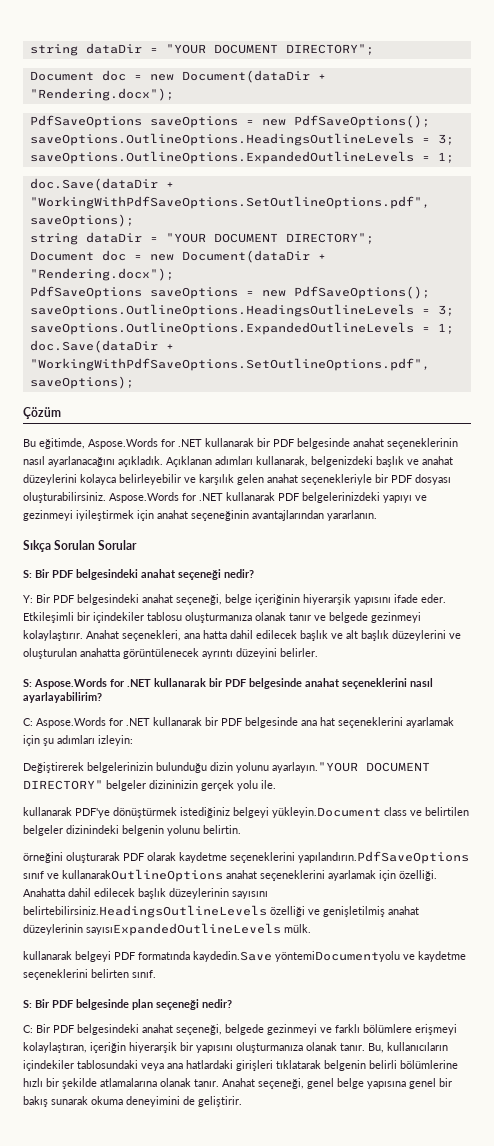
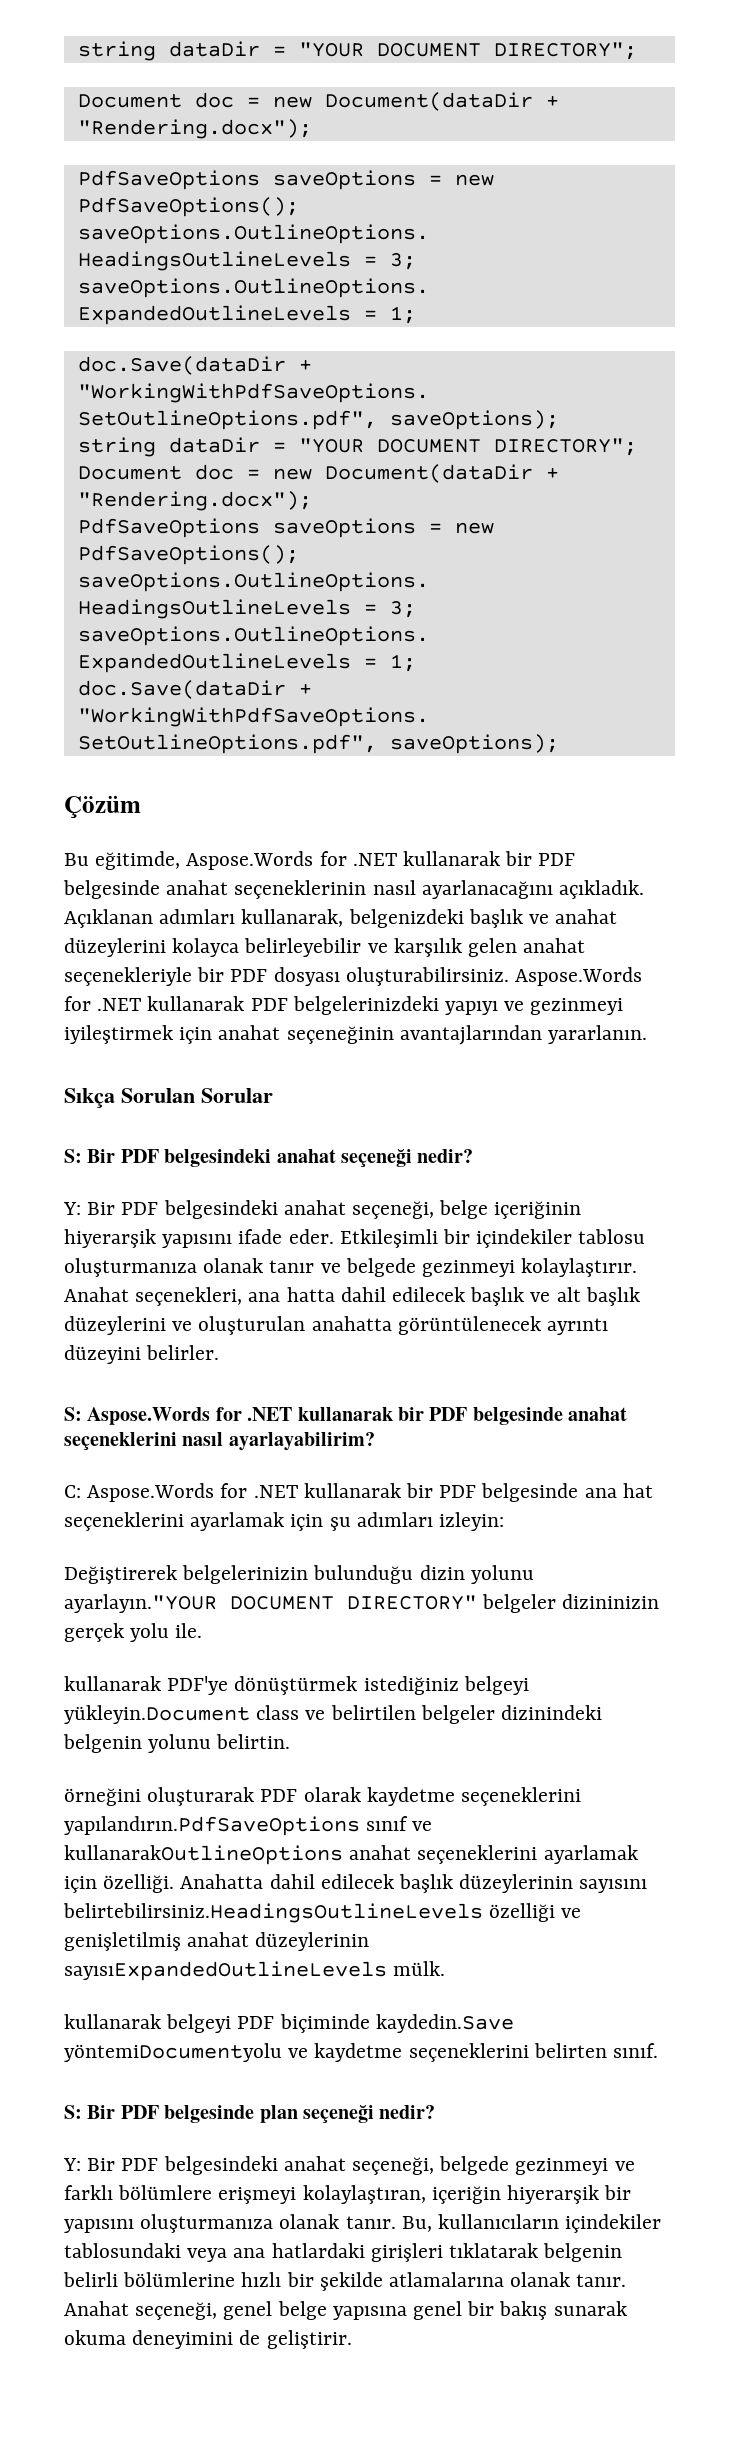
- kullanarak belgeyi PDF formatında kaydedin.Save yöntemiDocumentyolu ve kaydetme seçeneklerini belirten sınıf.
+ kullanarak belgeyi PDF biçiminde kaydedin.Save yöntemiDocumentyolu ve kaydetme seçeneklerini belirten sınıf.
- C: Bir PDF belgesindeki anahat seçeneği, belgede gezinmeyi ve farklı bölümlere erişmeyi kolaylaştıran, içeriğin hiyerarşik bir yapısını oluşturmanıza olanak tanır.
+ Y: Bir PDF belgesindeki anahat seçeneği, belgede gezinmeyi ve farklı bölümlere erişmeyi kolaylaştıran, içeriğin hiyerarşik bir yapısını oluşturmanıza olanak tanır.

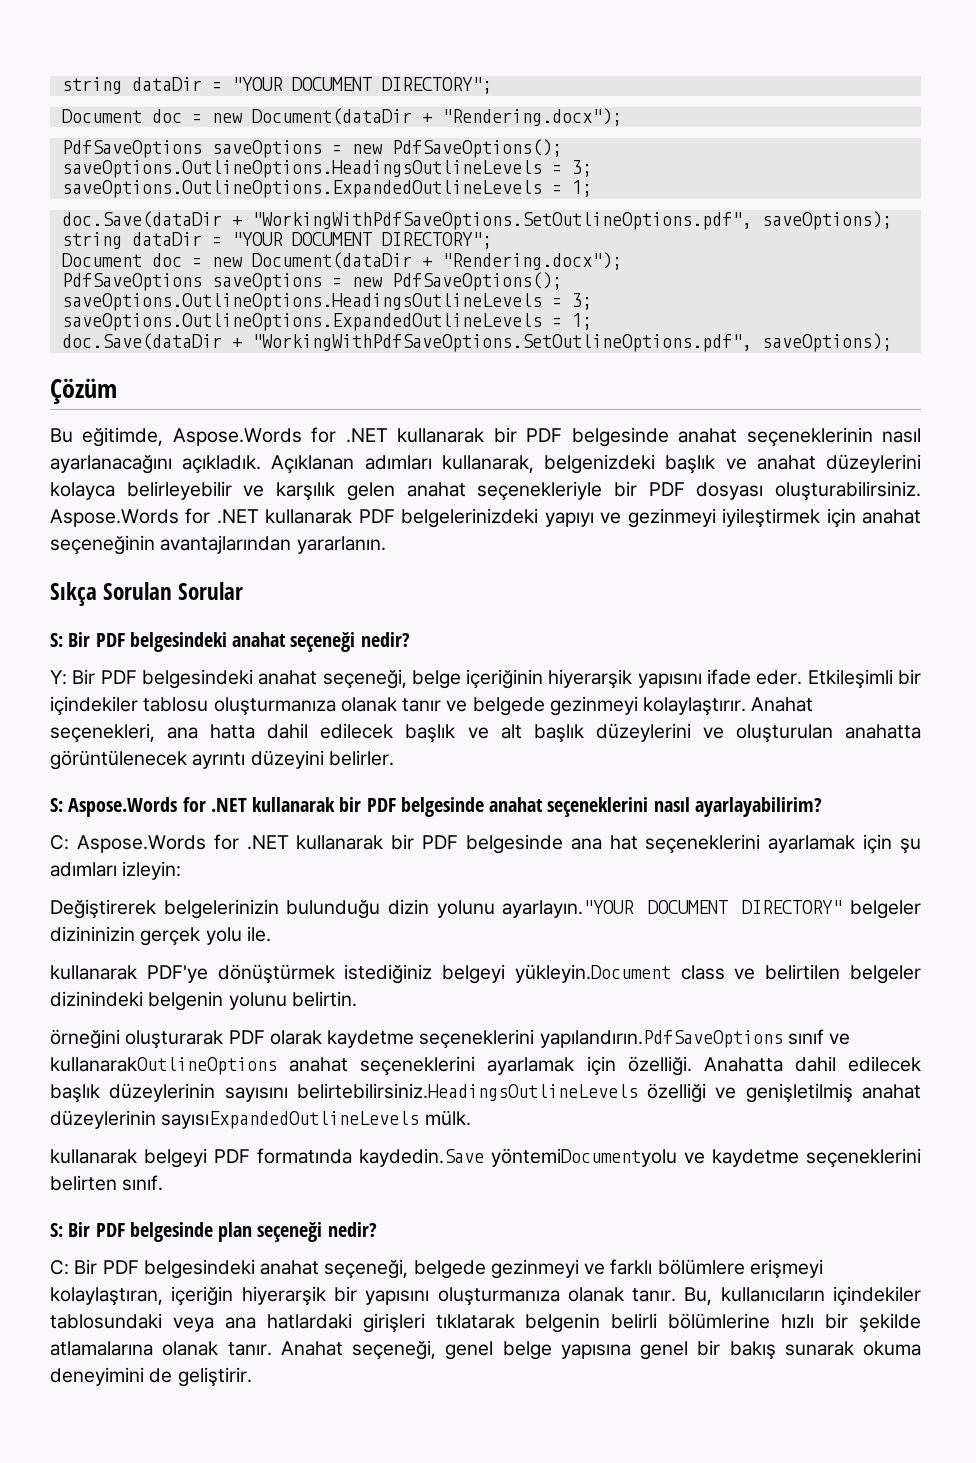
- kullanarak belgeyi PDF biçiminde kaydedin.Save yöntemiDocumentyolu ve kaydetme seçeneklerini belirten sınıf.
+ kullanarak belgeyi PDF formatında kaydedin.Save yöntemiDocumentyolu ve kaydetme seçeneklerini belirten sınıf.
- Y: Bir PDF belgesindeki anahat seçeneği, belgede gezinmeyi ve farklı bölümlere erişmeyi kolaylaştıran, içeriğin hiyerarşik bir yapısını oluşturmanıza olanak tanır.
+ C: Bir PDF belgesindeki anahat seçeneği, belgede gezinmeyi ve farklı bölümlere erişmeyi kolaylaştıran, içeriğin hiyerarşik bir yapısını oluşturmanıza olanak tanır.

